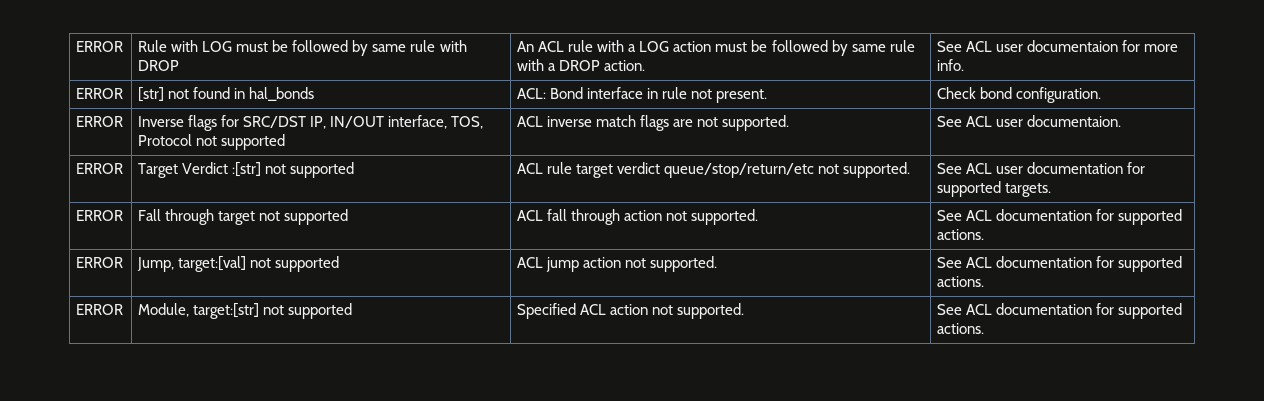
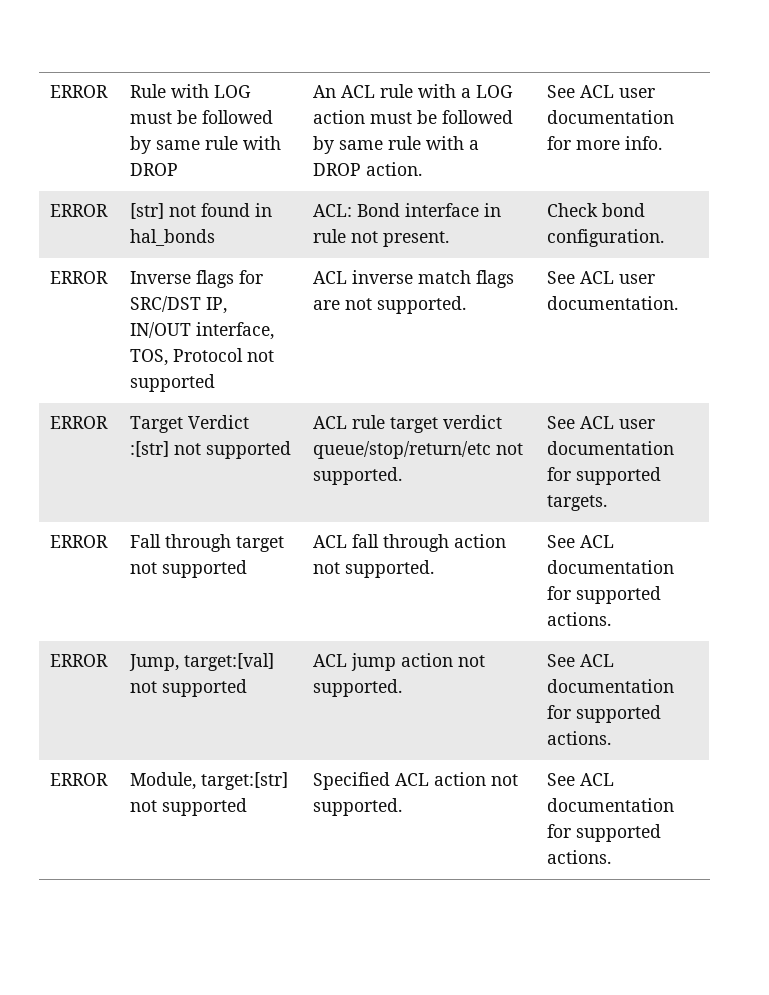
- ERROR | Rule with LOG must be followed by same rule with DROP | An ACL rule with a LOG action must be followed by same rule with a DROP action. | See ACL user documentaion for more info.
+ ERROR | Rule with LOG must be followed by same rule with DROP | An ACL rule with a LOG action must be followed by same rule with a DROP action. | See ACL user documentation for more info.
- ERROR | Inverse flags for SRC/DST IP, IN/OUT interface, TOS, Protocol not supported | ACL inverse match flags are not supported. | See ACL user documentaion.
+ ERROR | Inverse flags for SRC/DST IP, IN/OUT interface, TOS, Protocol not supported | ACL inverse match flags are not supported. | See ACL user documentation.

